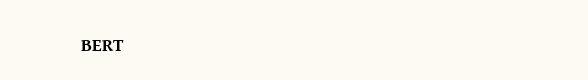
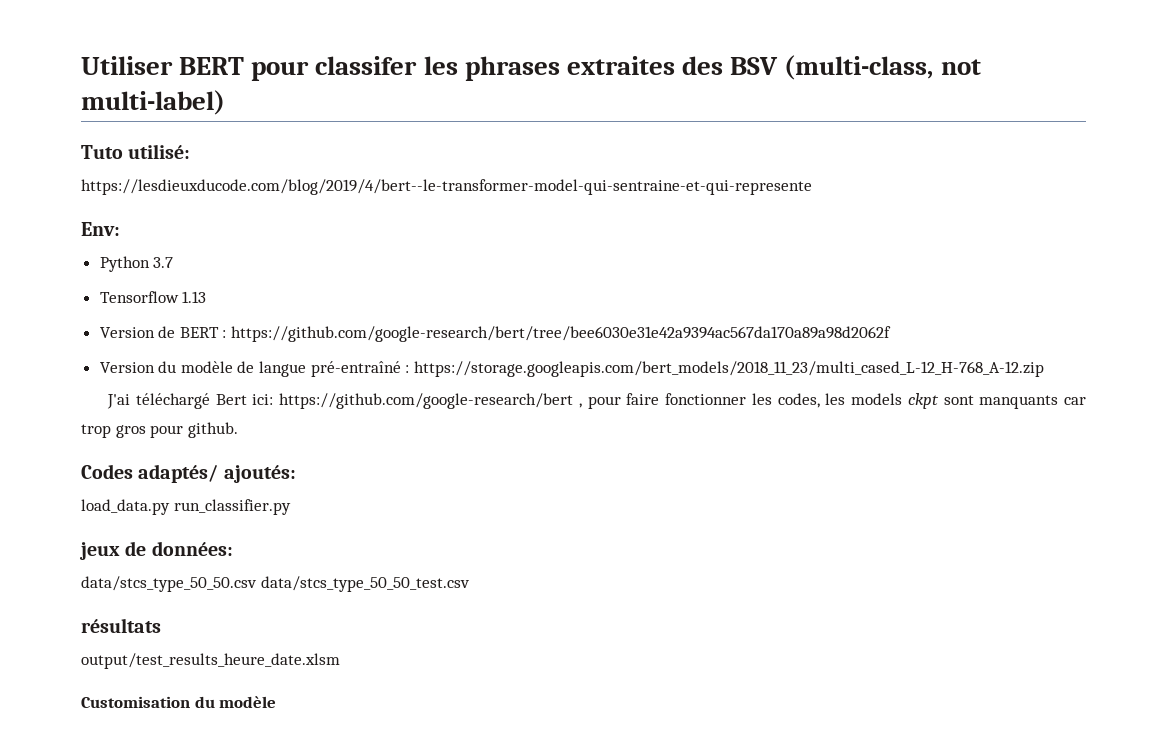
- BERT
+ Utiliser BERT pour classifer les phrases extraites des BSV (multi-class, not multi-label)
+ Tuto utilisé:
+ https://lesdieuxducode.com/blog/2019/4/bert--le-transformer-model-qui-sentraine-et-qui-represente
+ Env:
+ Python 3.7
+ Tensorflow 1.13
+ Version de BERT : https://github.com/google-research/bert/tree/bee6030e31e42a9394ac567da170a89a98d2062f
+ Version du modèle de langue pré-entraîné : https://storage.googleapis.com/bert_models/2018_11_23/multi_cased_L-12_H-768_A-12.zip
+ J'ai téléchargé Bert ici: https://github.com/google-research/bert , pour faire fonctionner les codes, les models ckpt sont manquants car trop gros pour github.
+ Codes adaptés/ ajoutés:
+ load_data.py run_classifier.py
+ jeux de données:
+ data/stcs_type_50_50.csv data/stcs_type_50_50_test.csv
+ résultats
+ output/test_results_heure_date.xlsm
+ Customisation du modèle

